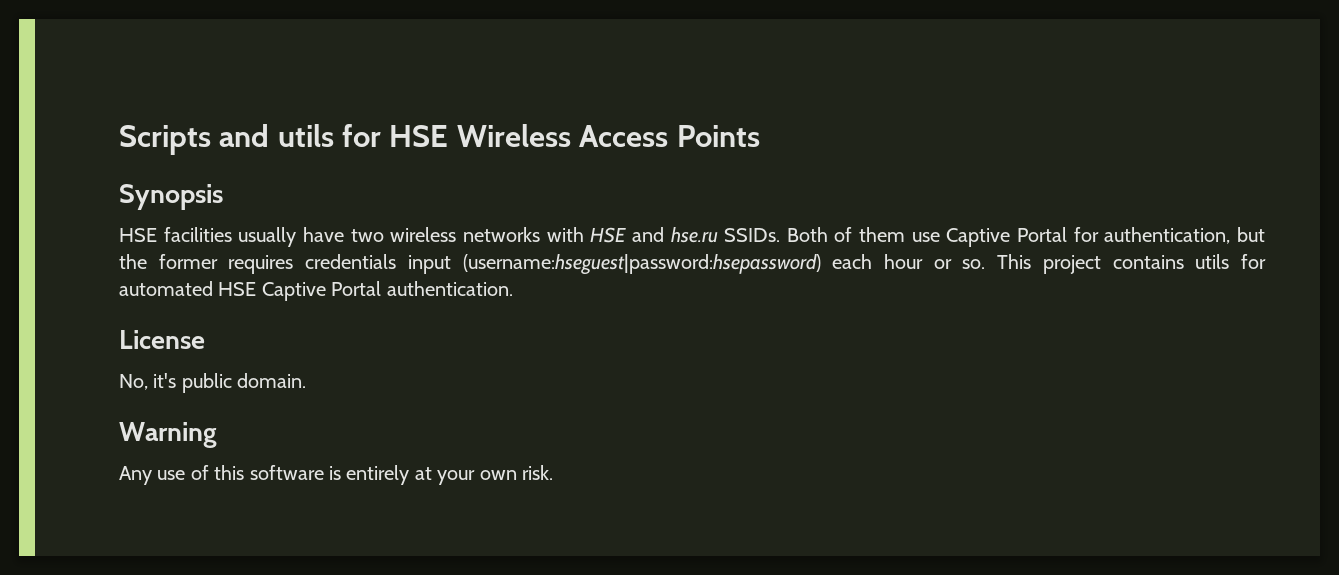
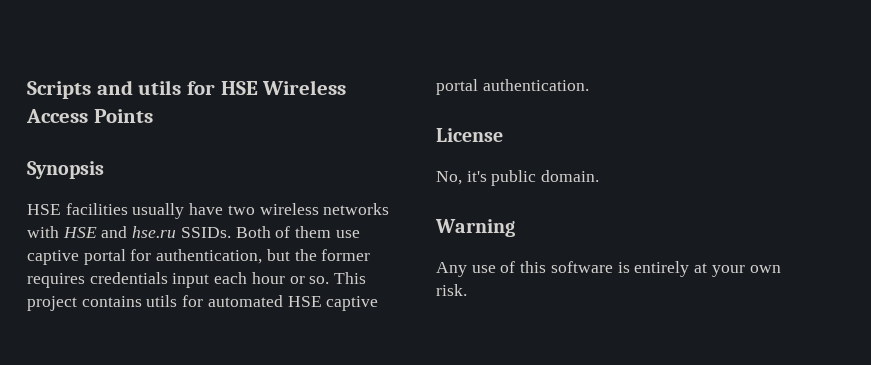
- Both of them use Captive Portal for authentication, but the former requires credentials input (username:hseguest|password:hsepassword) each hour or so.
+ Both of them use captive portal for authentication, but the former requires credentials input each hour or so.
- This project contains utils for automated HSE Captive Portal authentication.
+ This project contains utils for automated HSE captive portal authentication.

